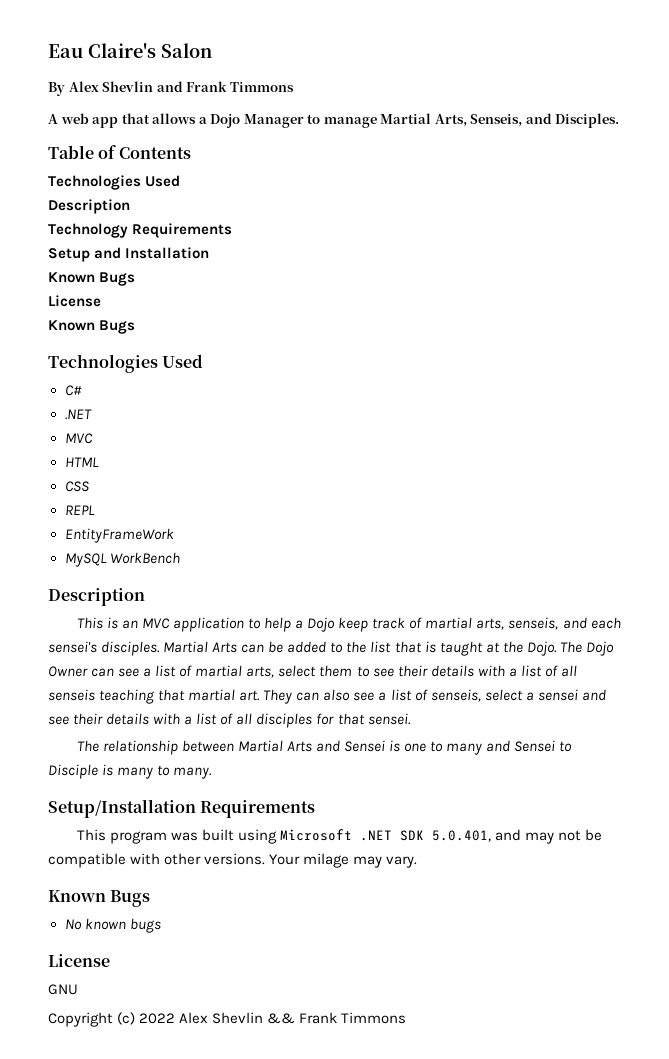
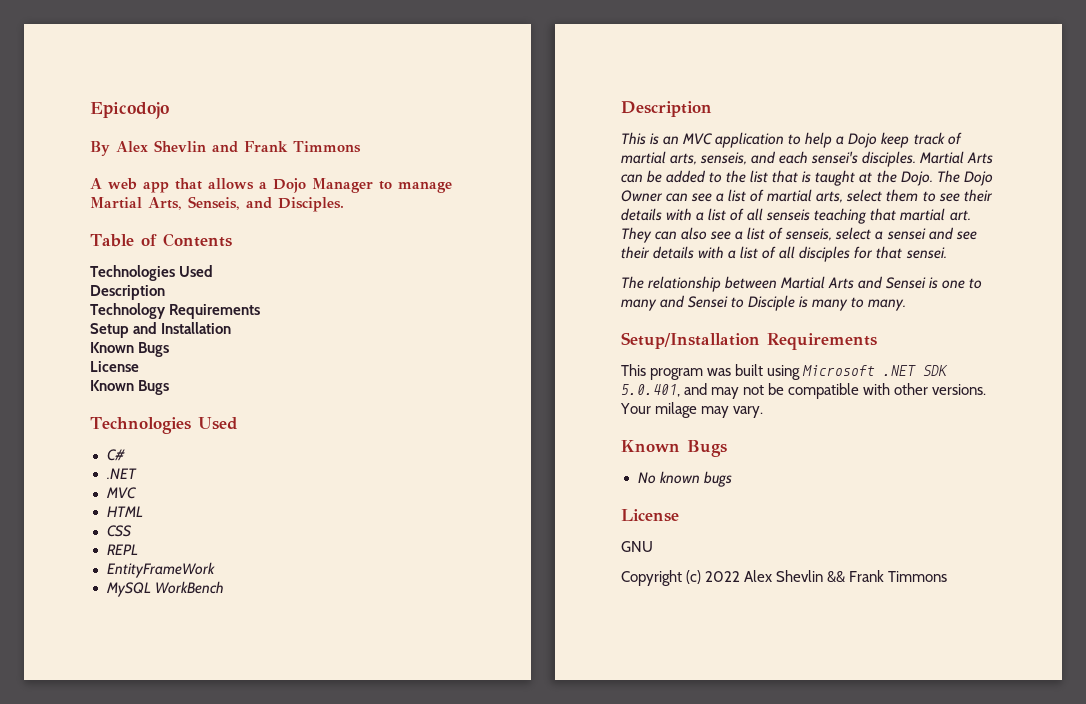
- Eau Claire's Salon
+ Epicodojo

